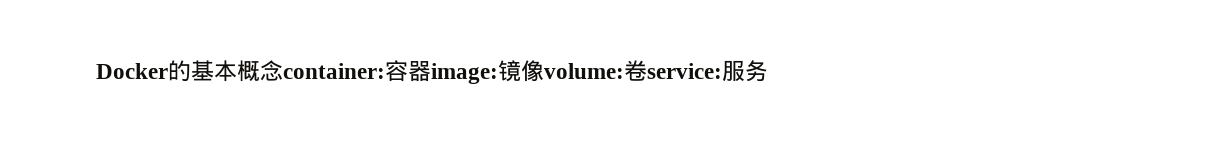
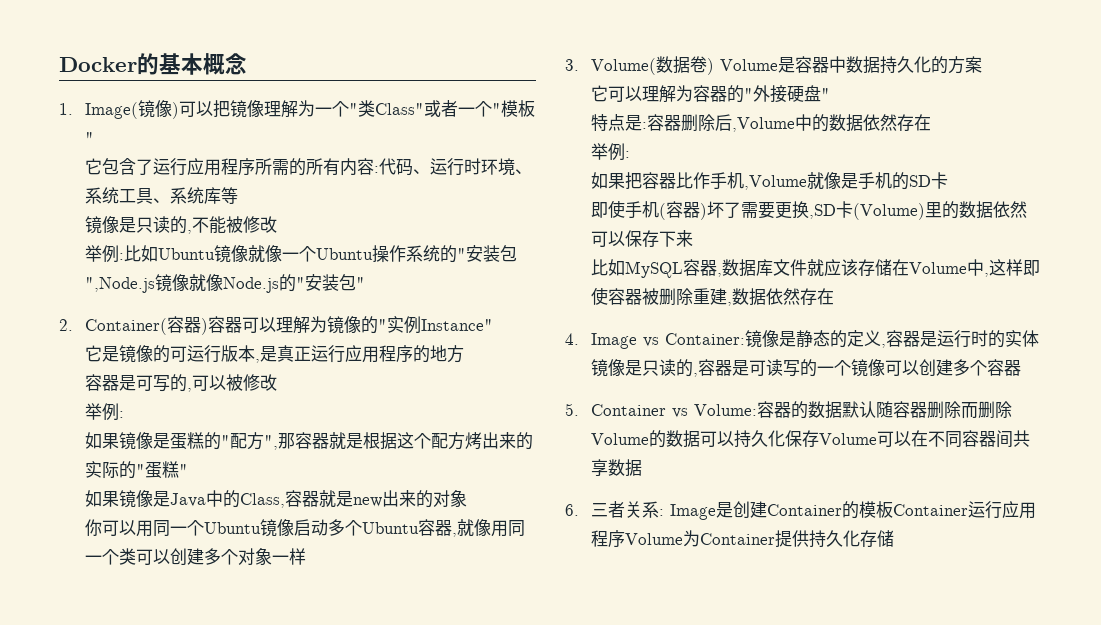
- Docker的基本概念container:容器image:镜像volume:卷service:服务
+ Docker的基本概念
+ 1. Image(镜像)可以把镜像理解为一个"类Class"或者一个"模板"
+ 它包含了运行应用程序所需的所有内容:代码、运行时环境、系统工具、系统库等
+ 镜像是只读的,不能被修改
+ 举例:比如Ubuntu镜像就像一个Ubuntu操作系统的"安装包",Node.js镜像就像Node.js的"安装包"
+ 2. Container(容器)容器可以理解为镜像的"实例Instance"
+ 它是镜像的可运行版本,是真正运行应用程序的地方
+ 容器是可写的,可以被修改
+ 举例:
+ 如果镜像是蛋糕的"配方",那容器就是根据这个配方烤出来的实际的"蛋糕"
+ 如果镜像是Java中的Class,容器就是new出来的对象
+ 你可以用同一个Ubuntu镜像启动多个Ubuntu容器,就像用同一个类可以创建多个对象一样
+ 3. Volume(数据卷) Volume是容器中数据持久化的方案
+ 它可以理解为容器的"外接硬盘"
+ 特点是:容器删除后,Volume中的数据依然存在
+ 举例:
+ 如果把容器比作手机,Volume就像是手机的SD卡
+ 即使手机(容器)坏了需要更换,SD卡(Volume)里的数据依然可以保存下来
+ 比如MySQL容器,数据库文件就应该存储在Volume中,这样即使容器被删除重建,数据依然存在
+ 4. Image vs Container:镜像是静态的定义,容器是运行时的实体镜像是只读的,容器是可读写的一个镜像可以创建多个容器
+ 5. Container vs Volume:容器的数据默认随容器删除而删除Volume的数据可以持久化保存Volume可以在不同容器间共享数据
+ 6.三者关系: Image是创建Container的模板Container运行应用程序Volume为Container提供持久化存储

